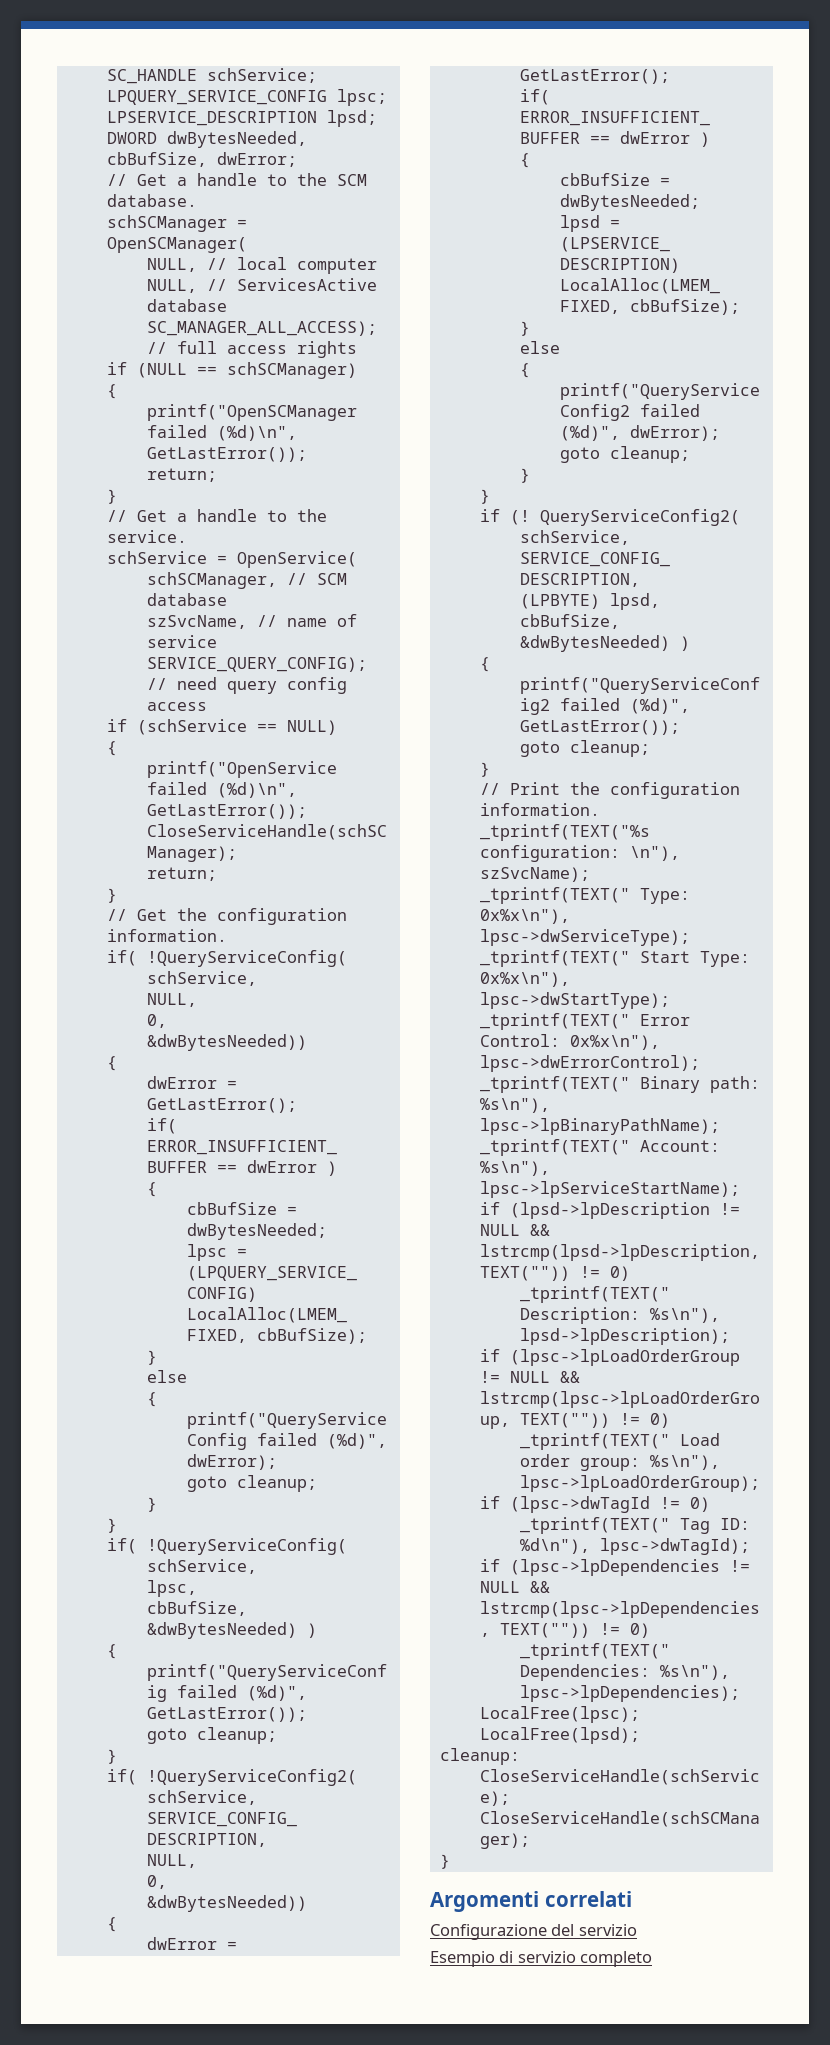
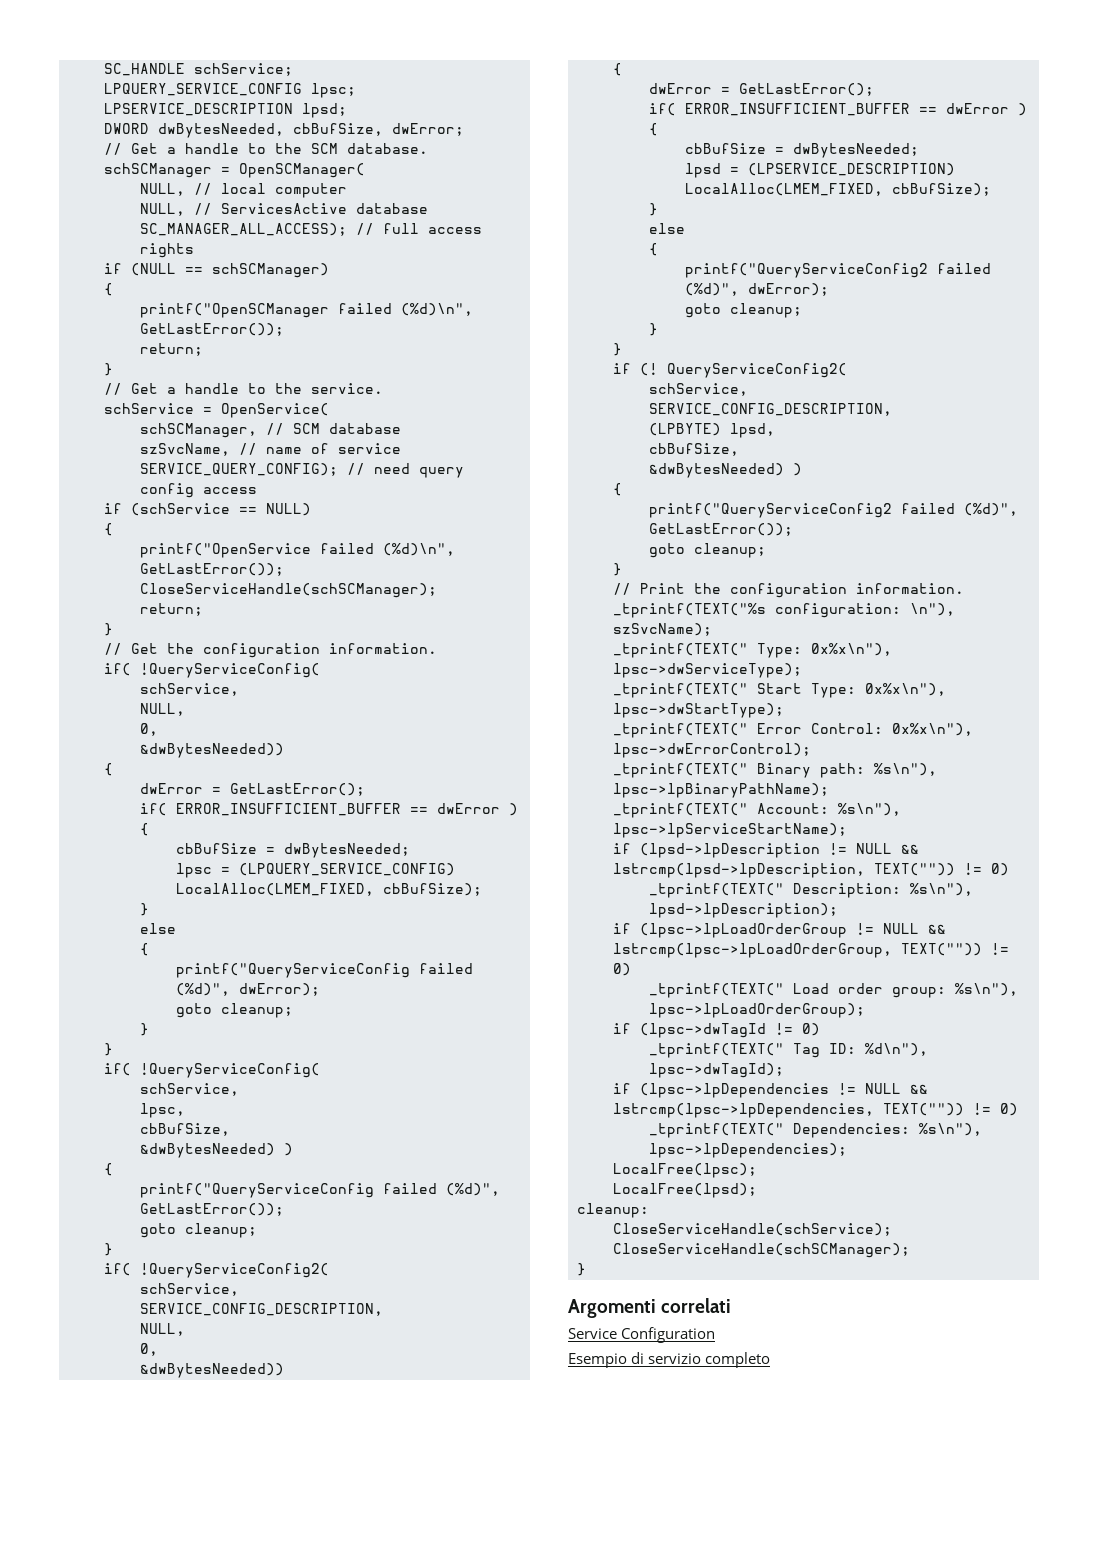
- Configurazione del servizio
+ Service Configuration

